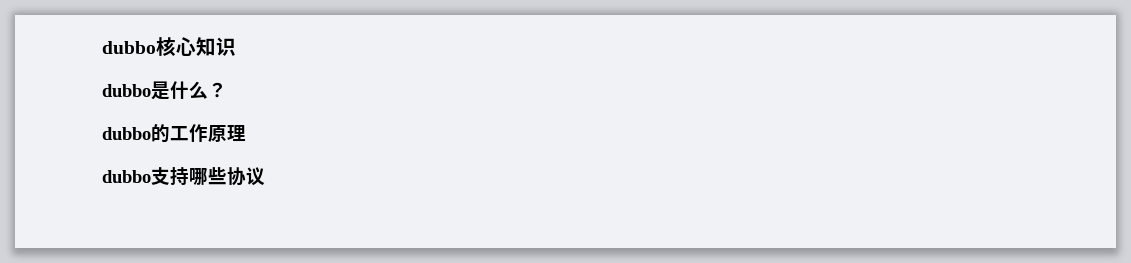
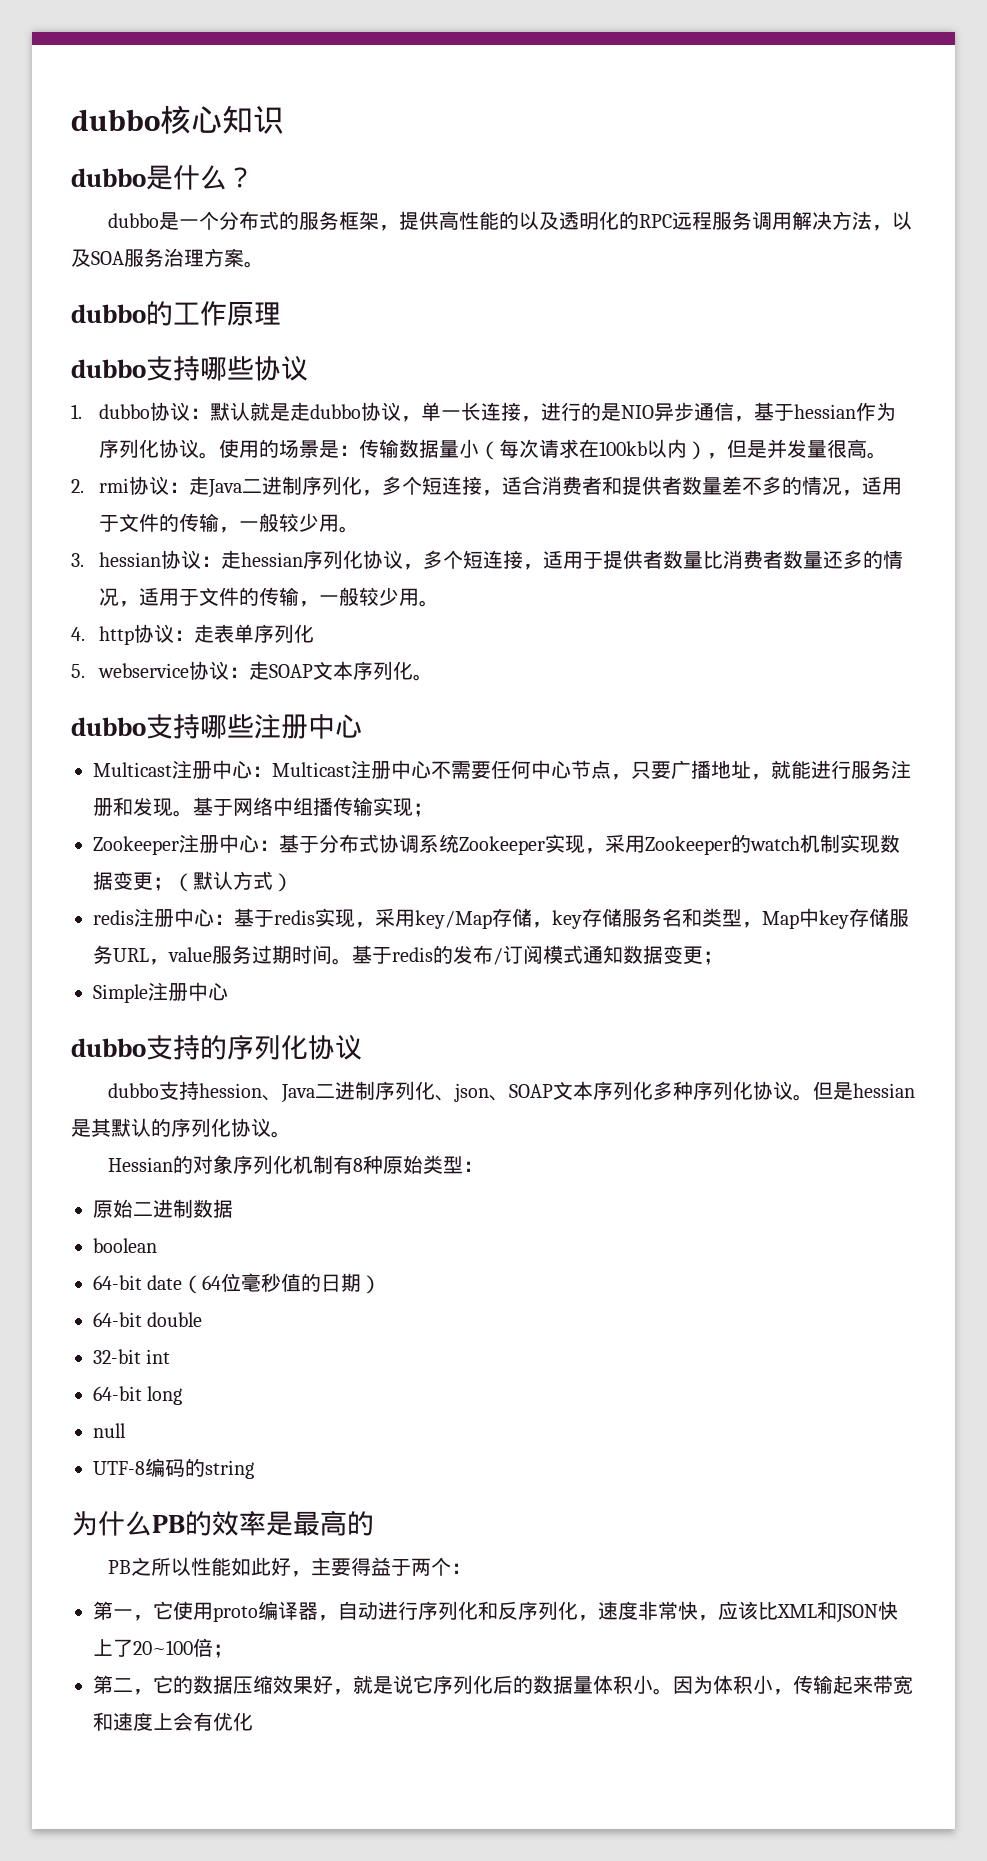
+ dubbo是一个分布式的服务框架，提供高性能的以及透明化的RPC远程服务调用解决方法，以及SOA服务治理方案。
+ 1. dubbo协议：默认就是走dubbo协议，单一长连接，进行的是NIO异步通信，基于hessian作为序列化协议。使用的场景是：传输数据量小（每次请求在100kb以内），但是并发量很高。
+ 2. rmi协议：走Java二进制序列化，多个短连接，适合消费者和提供者数量差不多的情况，适用于文件的传输，一般较少用。
+ 3. hessian协议：走hessian序列化协议，多个短连接，适用于提供者数量比消费者数量还多的情况，适用于文件的传输，一般较少用。
+ 4. http协议：走表单序列化
+ 5. webservice协议：走SOAP文本序列化。
+ dubbo支持哪些注册中心
+ Multicast注册中心：Multicast注册中心不需要任何中心节点，只要广播地址，就能进行服务注册和发现。基于网络中组播传输实现；
+ Zookeeper注册中心：基于分布式协调系统Zookeeper实现，采用Zookeeper的watch机制实现数据变更；（默认方式）
+ redis注册中心：基于redis实现，采用key/Map存储，key存储服务名和类型，Map中key存储服务URL，value服务过期时间。基于redis的发布/订阅模式通知数据变更；
+ Simple注册中心
+ dubbo支持的序列化协议
+ dubbo支持hession、Java二进制序列化、json、SOAP文本序列化多种序列化协议。但是hessian是其默认的序列化协议。
+ Hessian的对象序列化机制有8种原始类型：
+ 原始二进制数据
+ boolean
+ 64-bit date（64位毫秒值的日期）
+ 64-bit double
+ 32-bit int
+ 64-bit long
+ null
+ UTF-8编码的string
+ 为什么PB的效率是最高的
+ PB之所以性能如此好，主要得益于两个：
+ 第一，它使用proto编译器，自动进行序列化和反序列化，速度非常快，应该比XML和JSON快上了20~100倍；
+ 第二，它的数据压缩效果好，就是说它序列化后的数据量体积小。因为体积小，传输起来带宽和速度上会有优化

